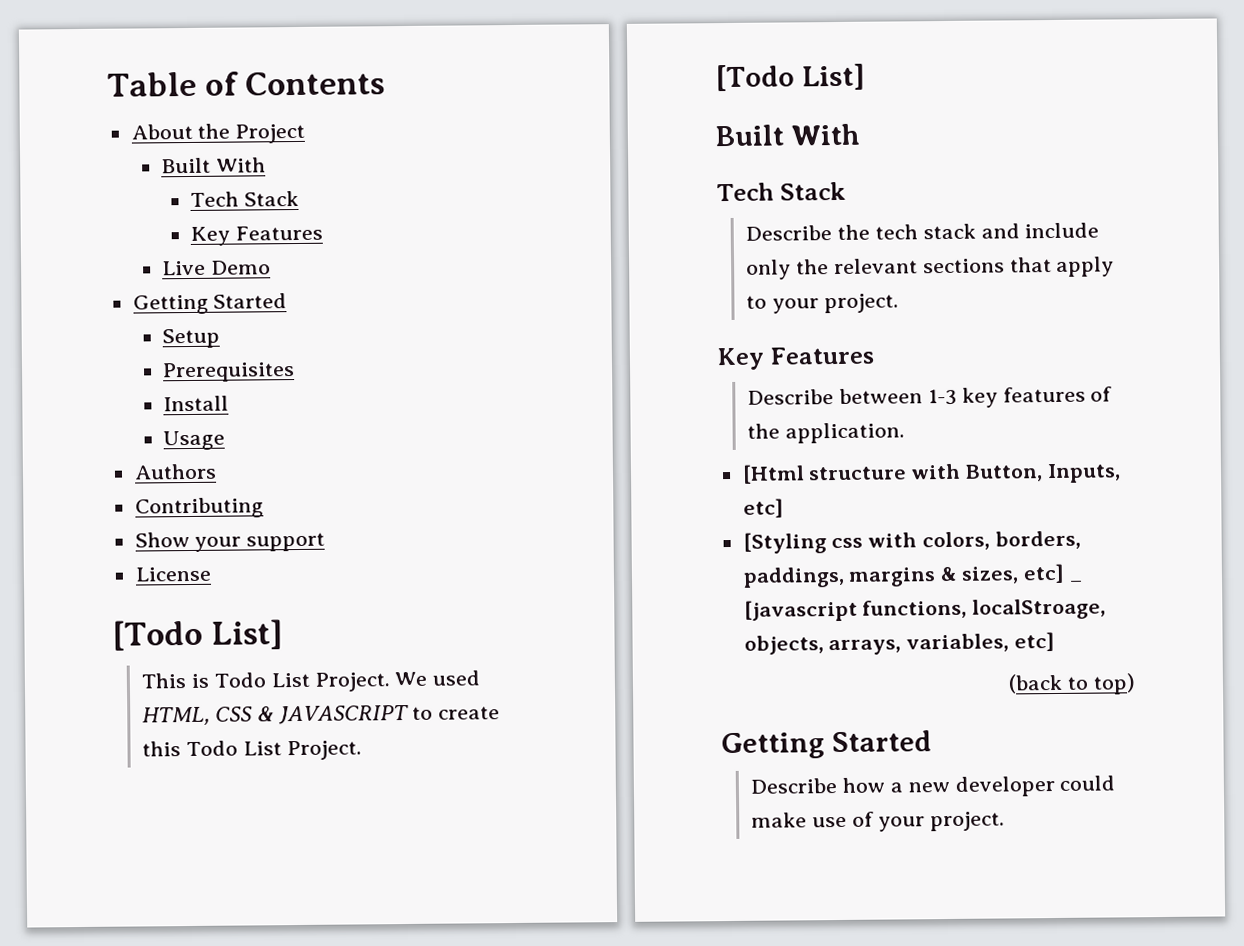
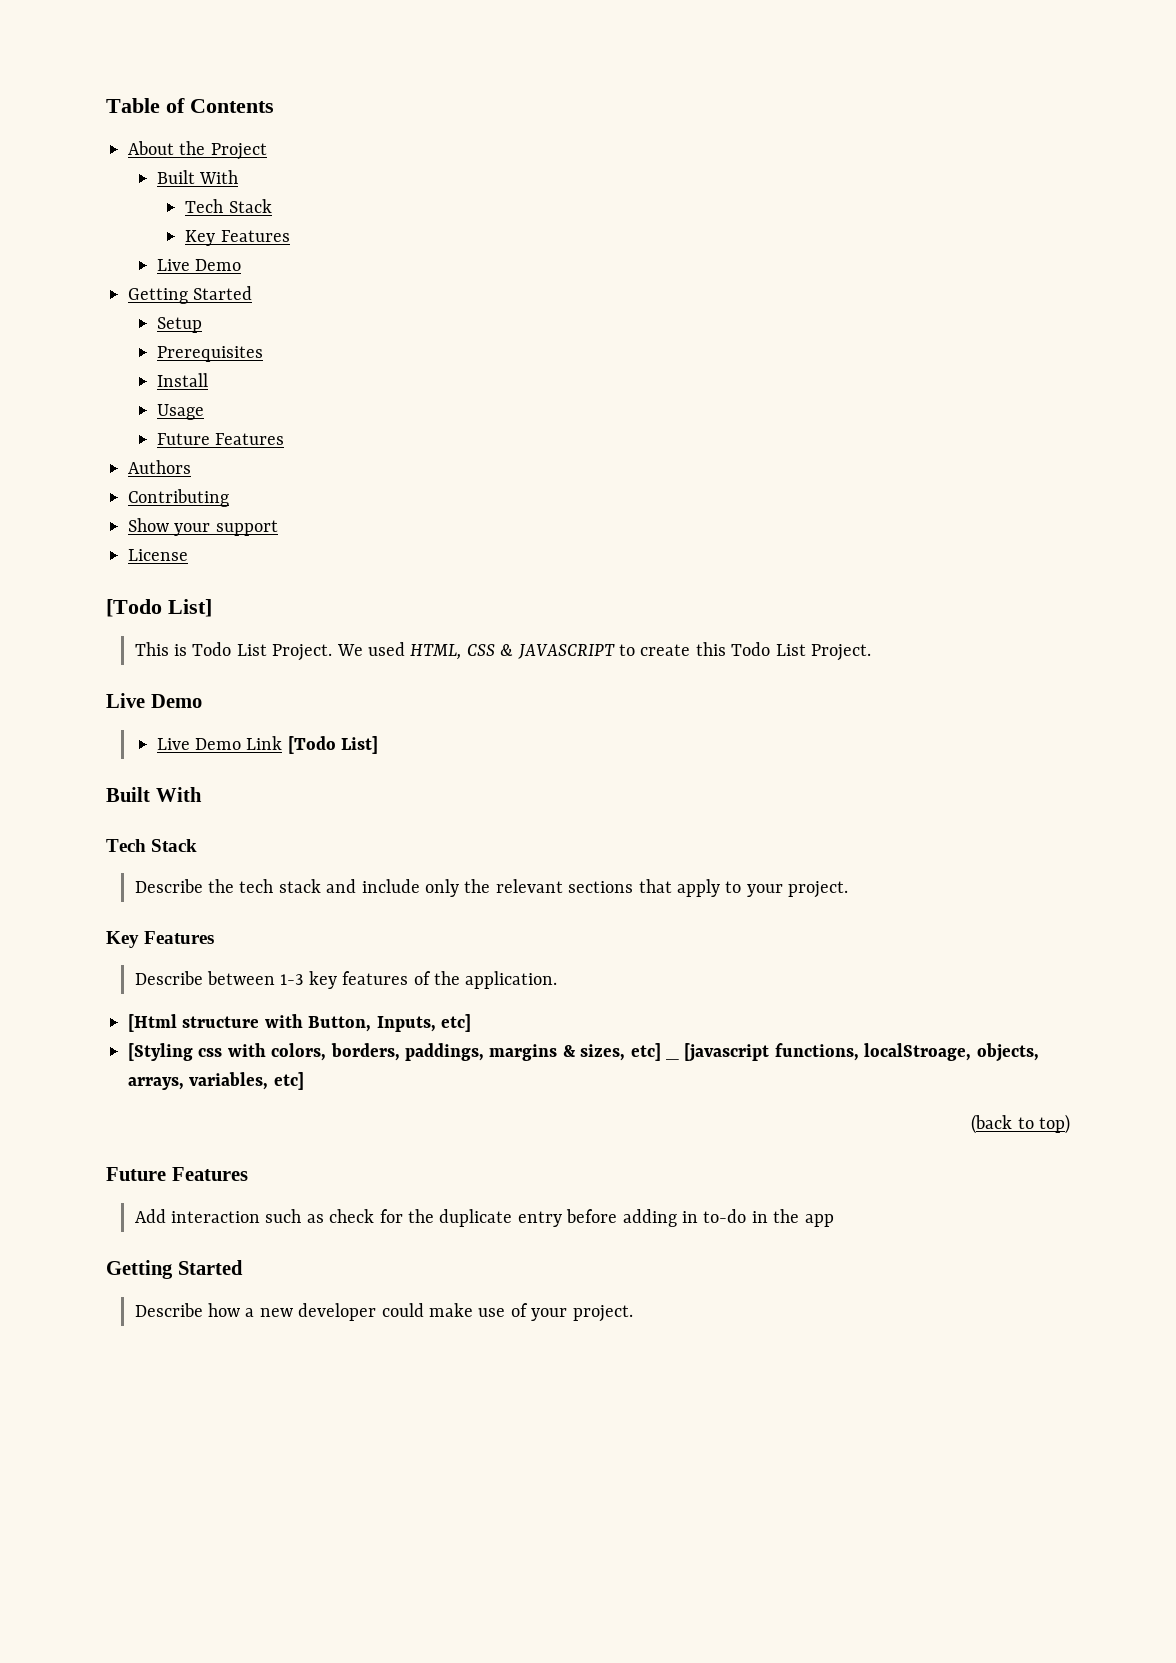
  Usage
+ Future Features
  We used HTML, CSS & JAVASCRIPT to create this Todo List Project.
- [Todo List]
+ Live Demo
+ Live Demo Link [Todo List]
  (back to top)
+ Future Features
+ Add interaction such as check for the duplicate entry before adding in to-do in the app

